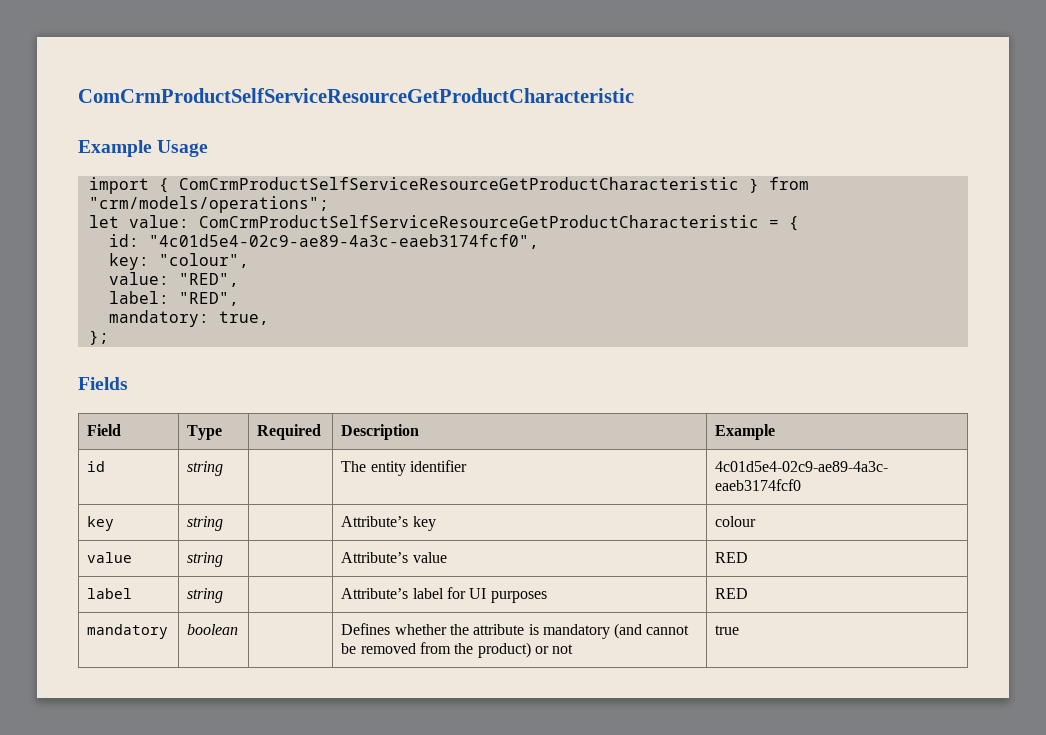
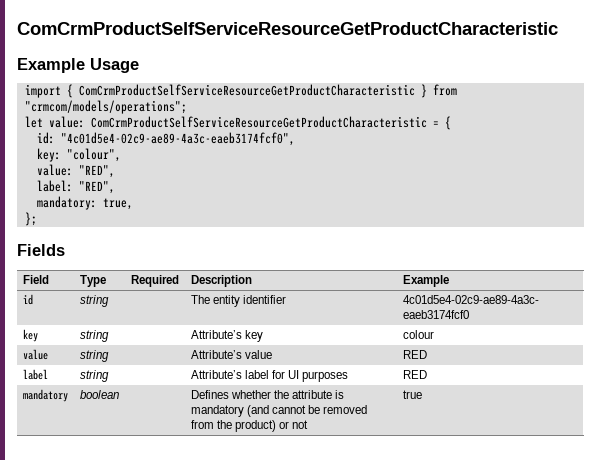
- import { ComCrmProductSelfServiceResourceGetProductCharacteristic } from "crm/models/operations";
+ import { ComCrmProductSelfServiceResourceGetProductCharacteristic } from "crmcom/models/operations";

